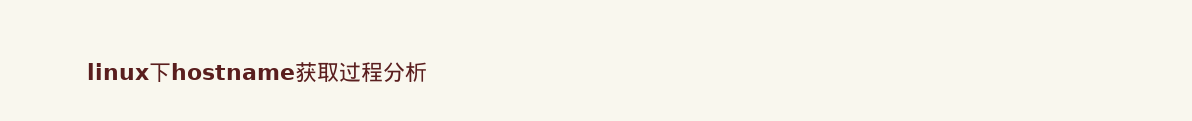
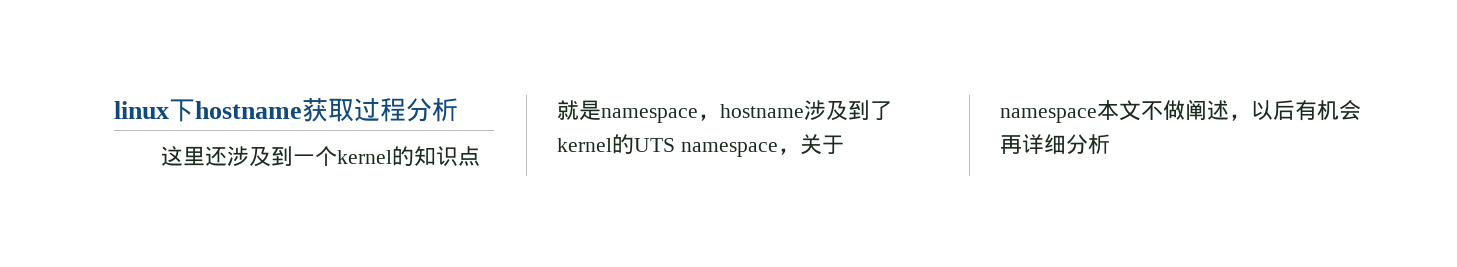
+ 这里还涉及到一个kernel的知识点就是namespace，hostname涉及到了kernel的UTS namespace，关于namespace本文不做阐述，以后有机会再详细分析

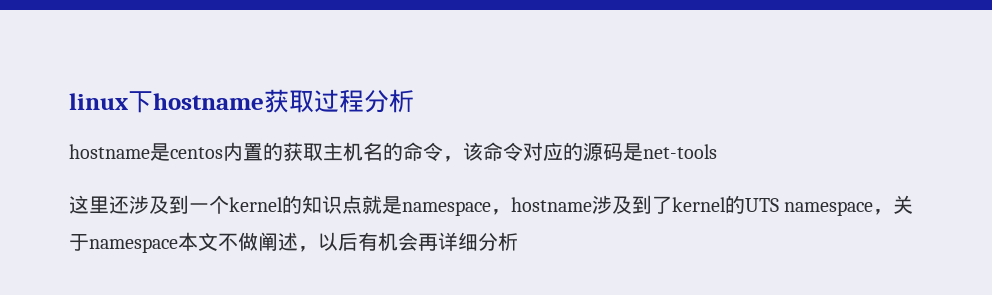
+ hostname是centos内置的获取主机名的命令，该命令对应的源码是net-tools

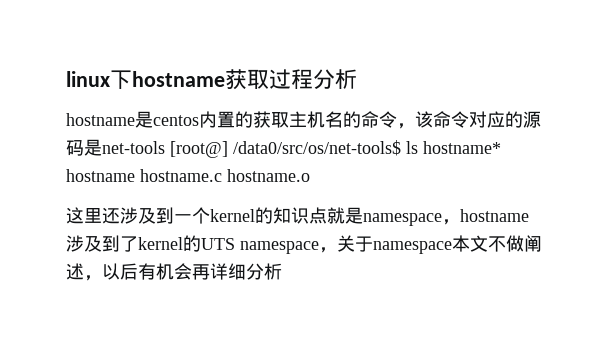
- hostname是centos内置的获取主机名的命令，该命令对应的源码是net-tools
+ hostname是centos内置的获取主机名的命令，该命令对应的源码是net-tools [root@] /data0/src/os/net-tools$ ls hostname* hostname hostname.c hostname.o

